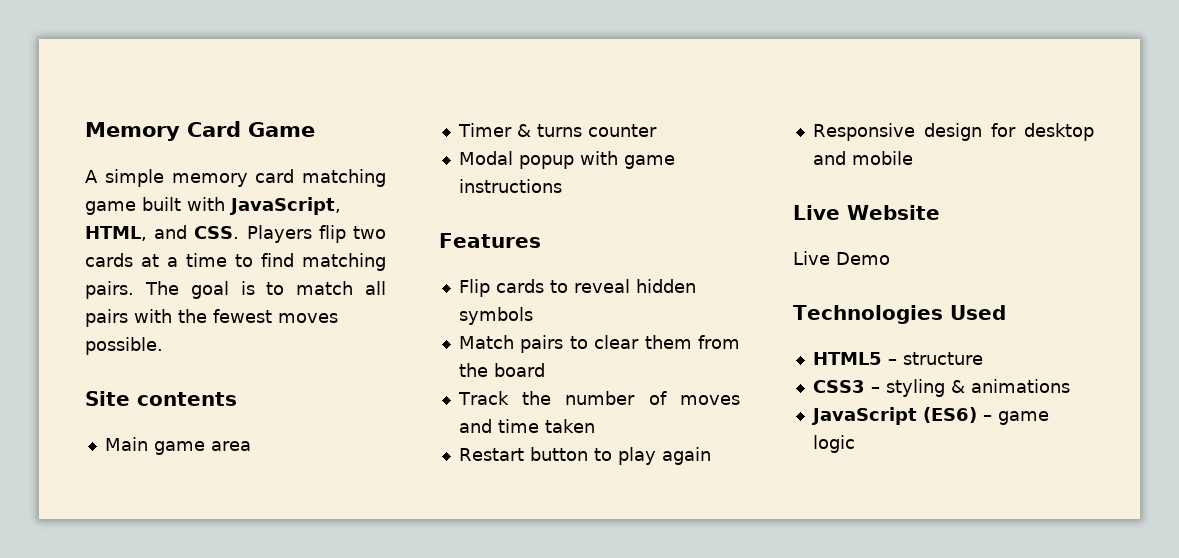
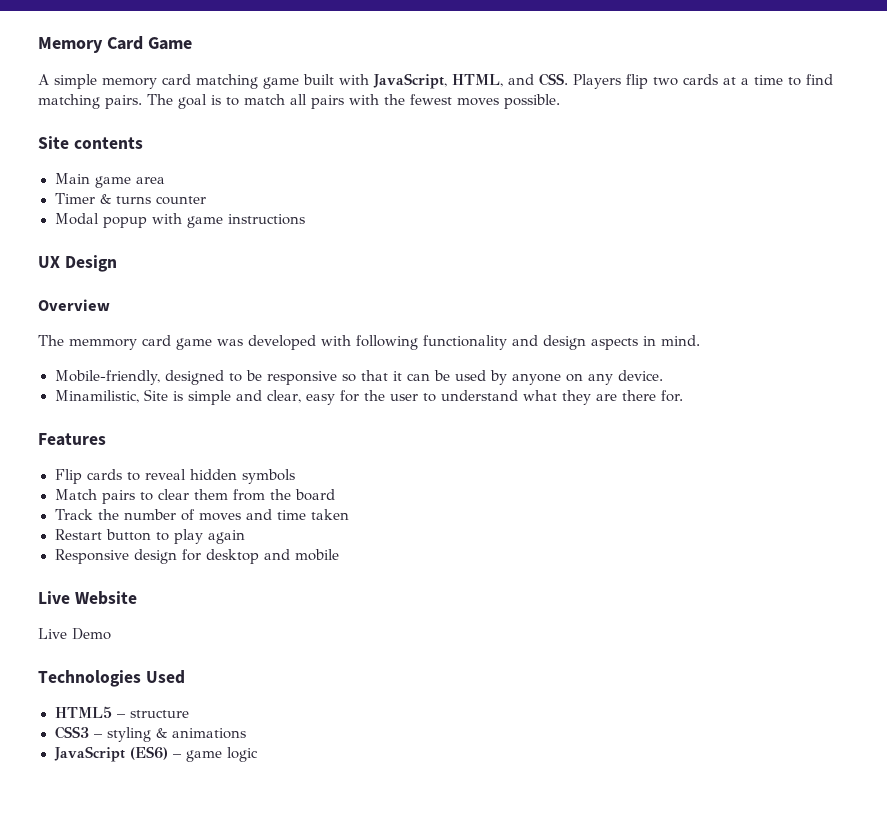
+ UX Design
+ Overview
+ The memmory card game was developed with following functionality and design aspects in mind.
+ Mobile-friendly, designed to be responsive so that it can be used by anyone on any device.
+ Minamilistic, Site is simple and clear, easy for the user to understand what they are there for.

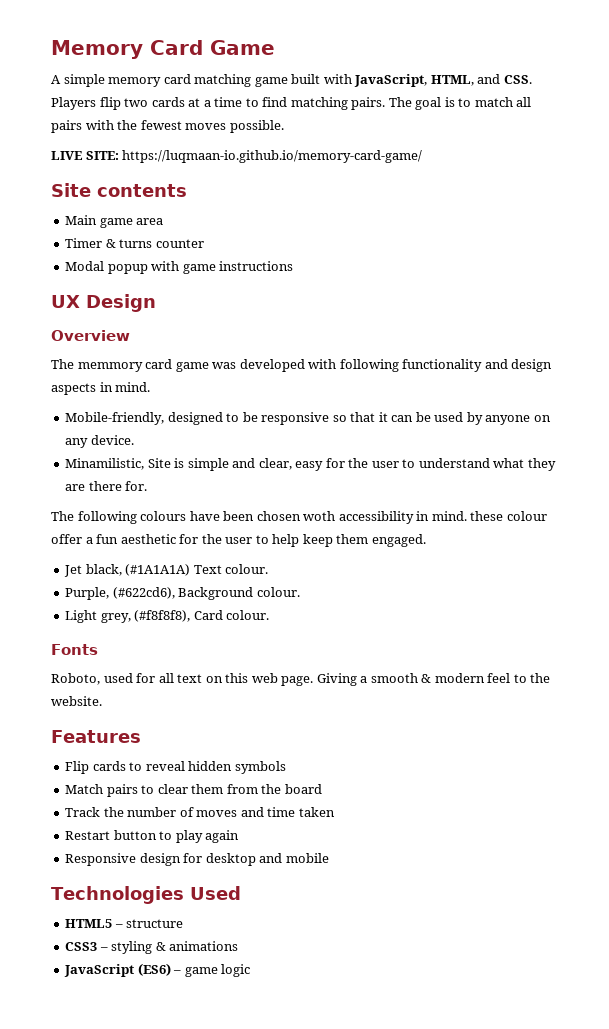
+ LIVE SITE: https://luqmaan-io.github.io/memory-card-game/
+ The following colours have been chosen woth accessibility in mind. these colour offer a fun aesthetic for the user to help keep them engaged.
+ Jet black, (#1A1A1A) Text colour.
+ Purple, (#622cd6), Background colour.
+ Light grey, (#f8f8f8), Card colour.
+ Fonts
+ Roboto, used for all text on this web page. Giving a smooth & modern feel to the website.
- Live Website
- Live Demo

